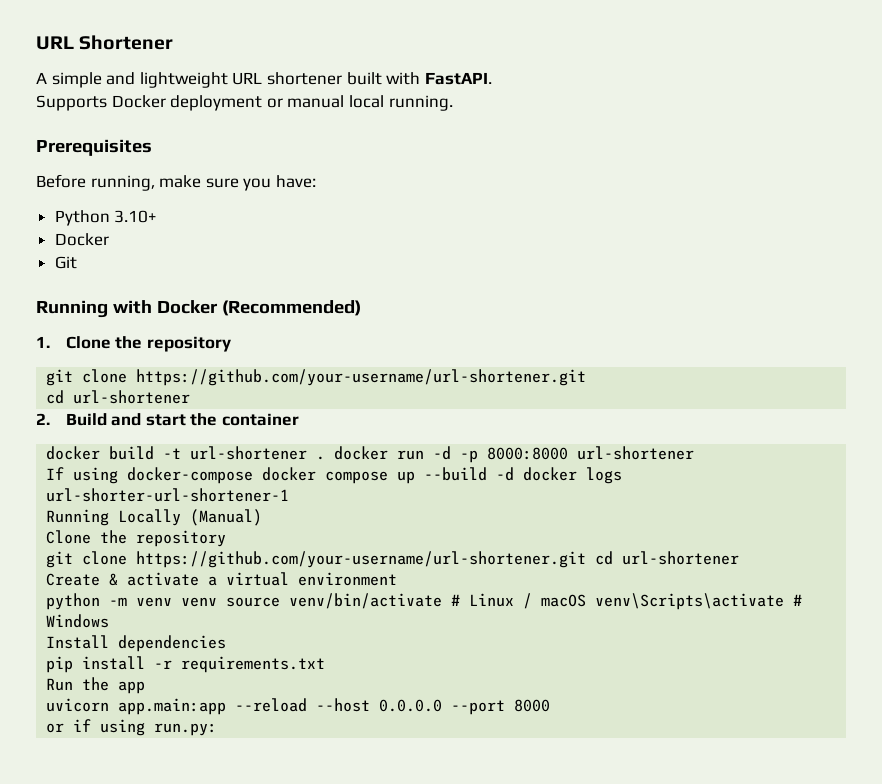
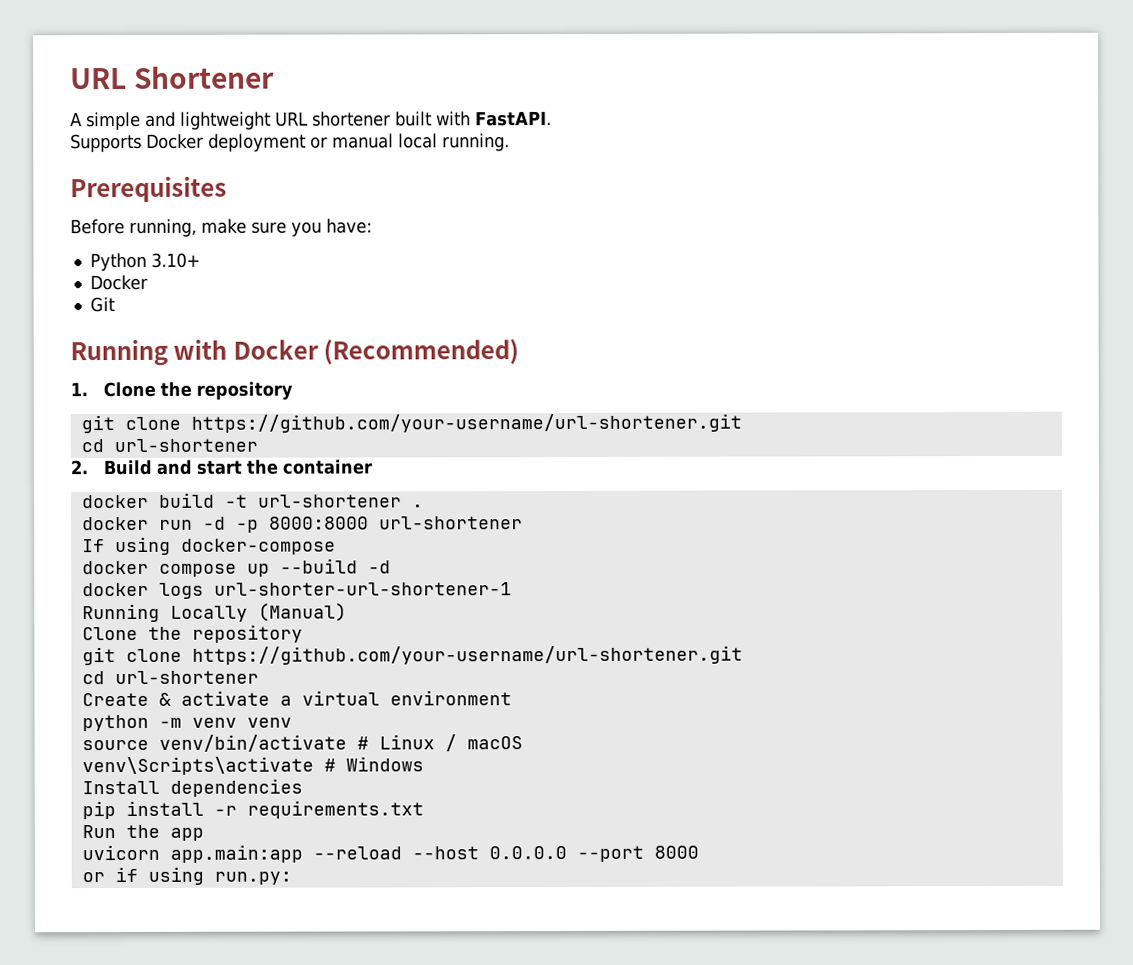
- docker build -t url-shortener . docker run -d -p 8000:8000 url-shortener
+ docker build -t url-shortener .
+ docker run -d -p 8000:8000 url-shortener
- If using docker-compose docker compose up --build -d docker logs url-shorter-url-shortener-1
+ If using docker-compose
+ docker compose up --build -d
+ docker logs url-shorter-url-shortener-1
  Running Locally (Manual)
  Clone the repository
- git clone https://github.com/your-username/url-shortener.git cd url-shortener
+ git clone https://github.com/your-username/url-shortener.git
+ cd url-shortener
- python -m venv venv source venv/bin/activate # Linux / macOS venv\Scripts\activate # Windows
+ python -m venv venv
+ source venv/bin/activate # Linux / macOS
+ venv\Scripts\activate # Windows

